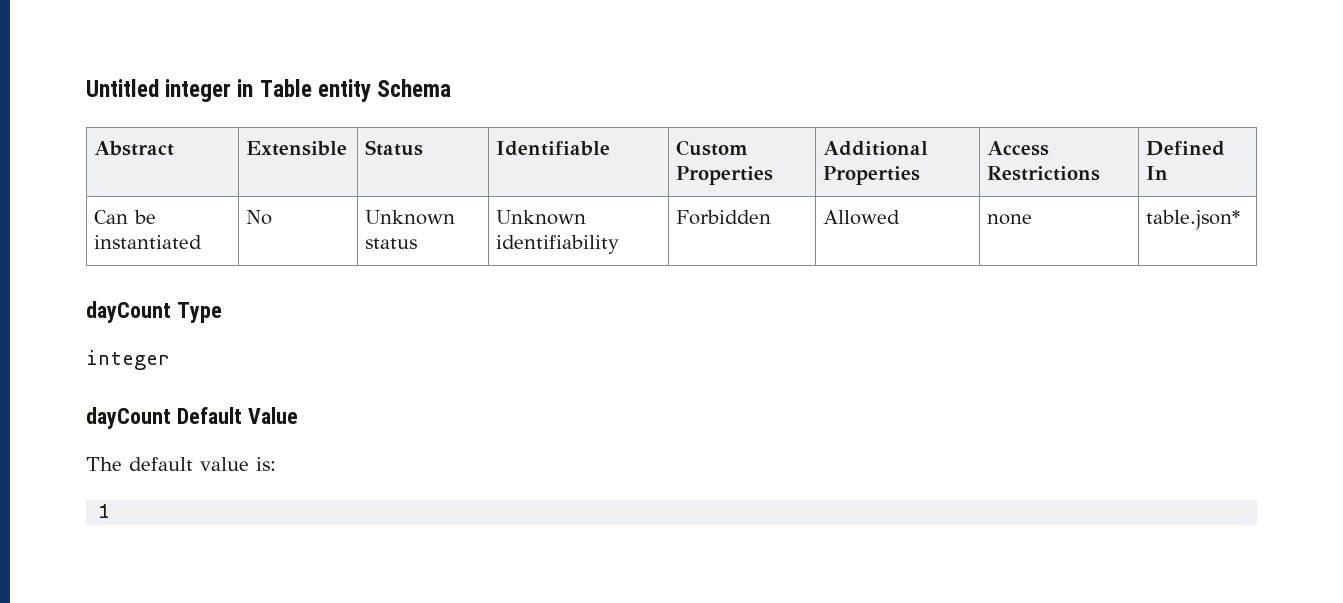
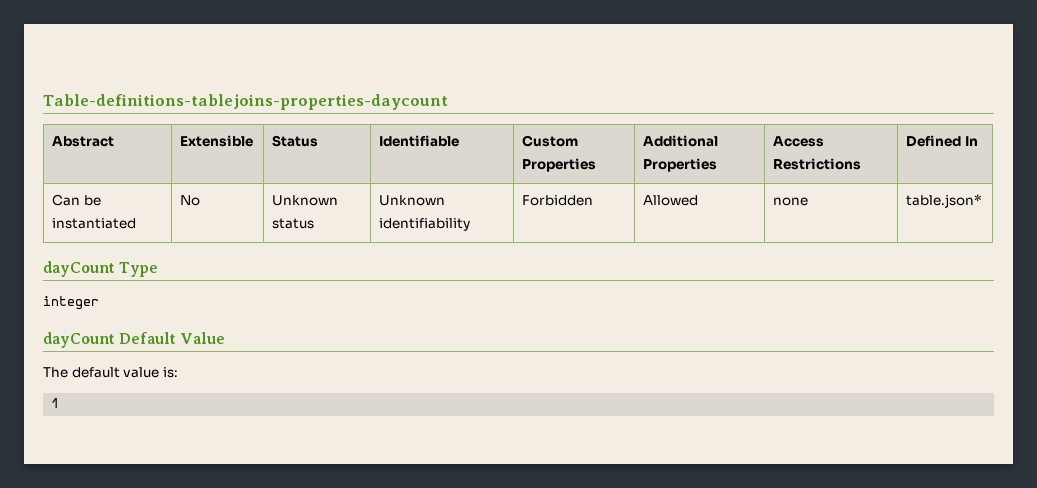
- Untitled integer in Table entity Schema
+ Table-definitions-tablejoins-properties-daycount

